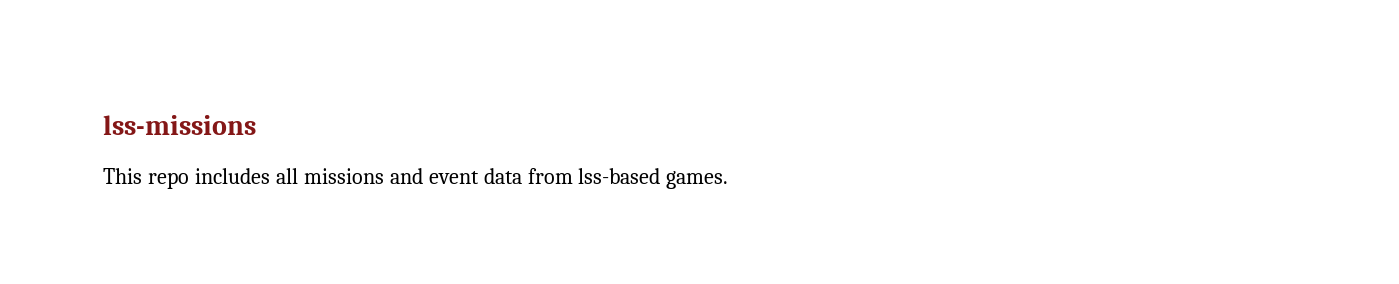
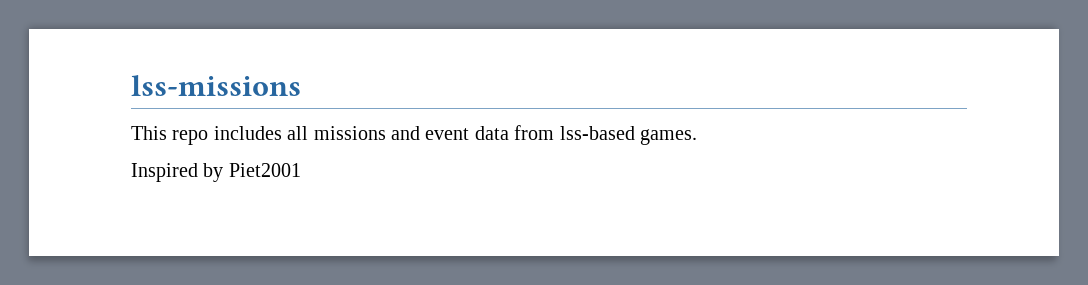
+ Inspired by Piet2001

